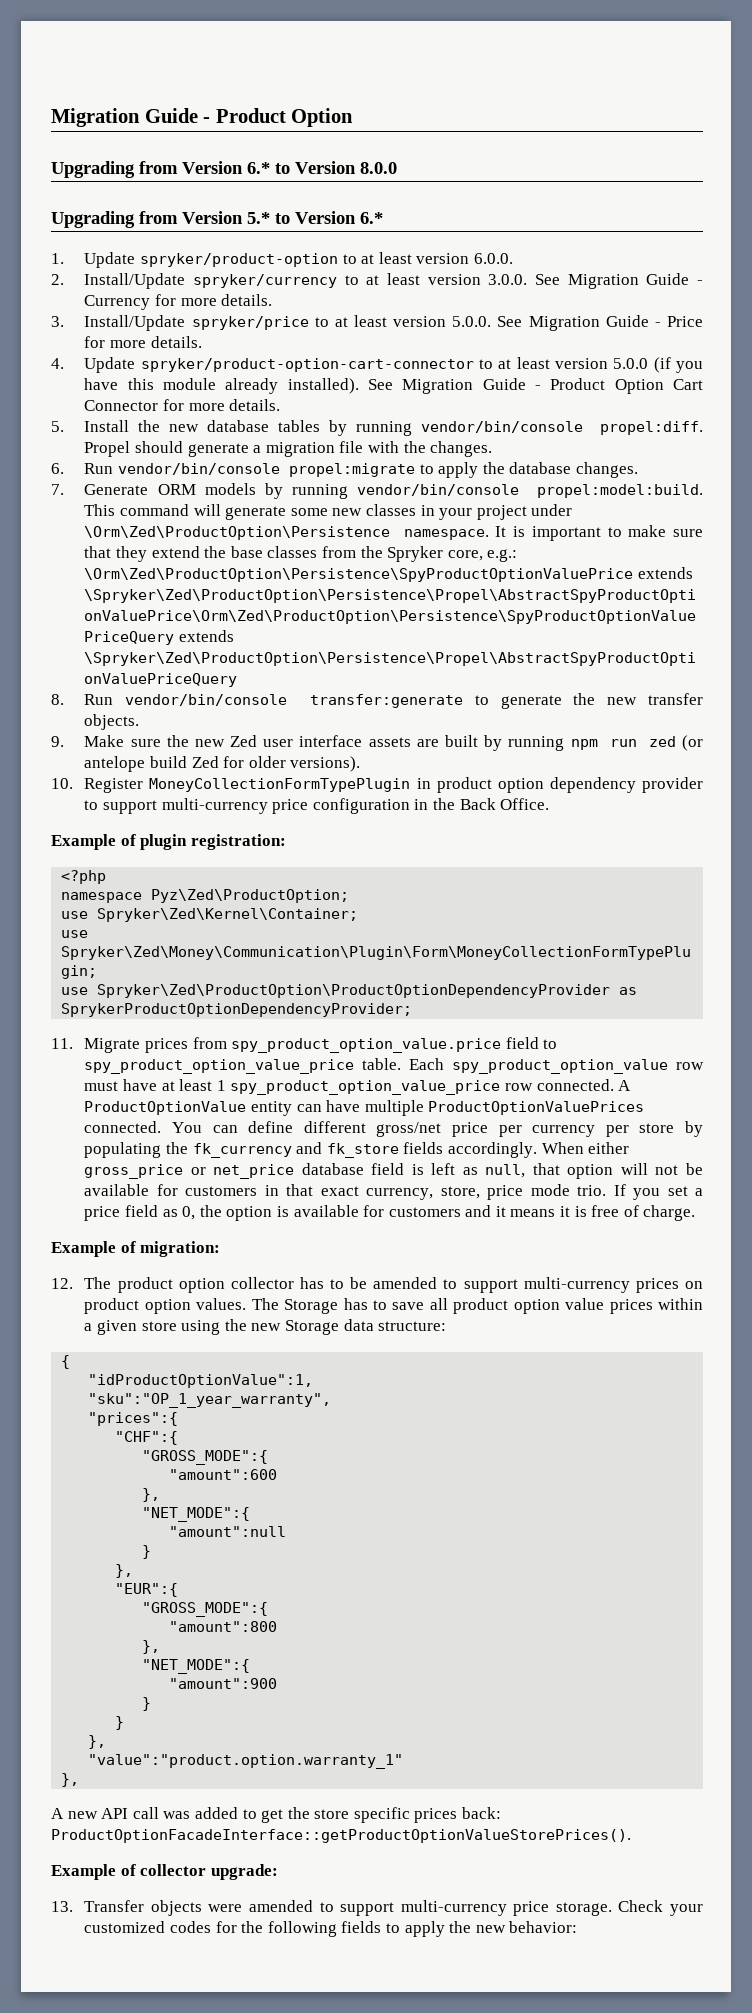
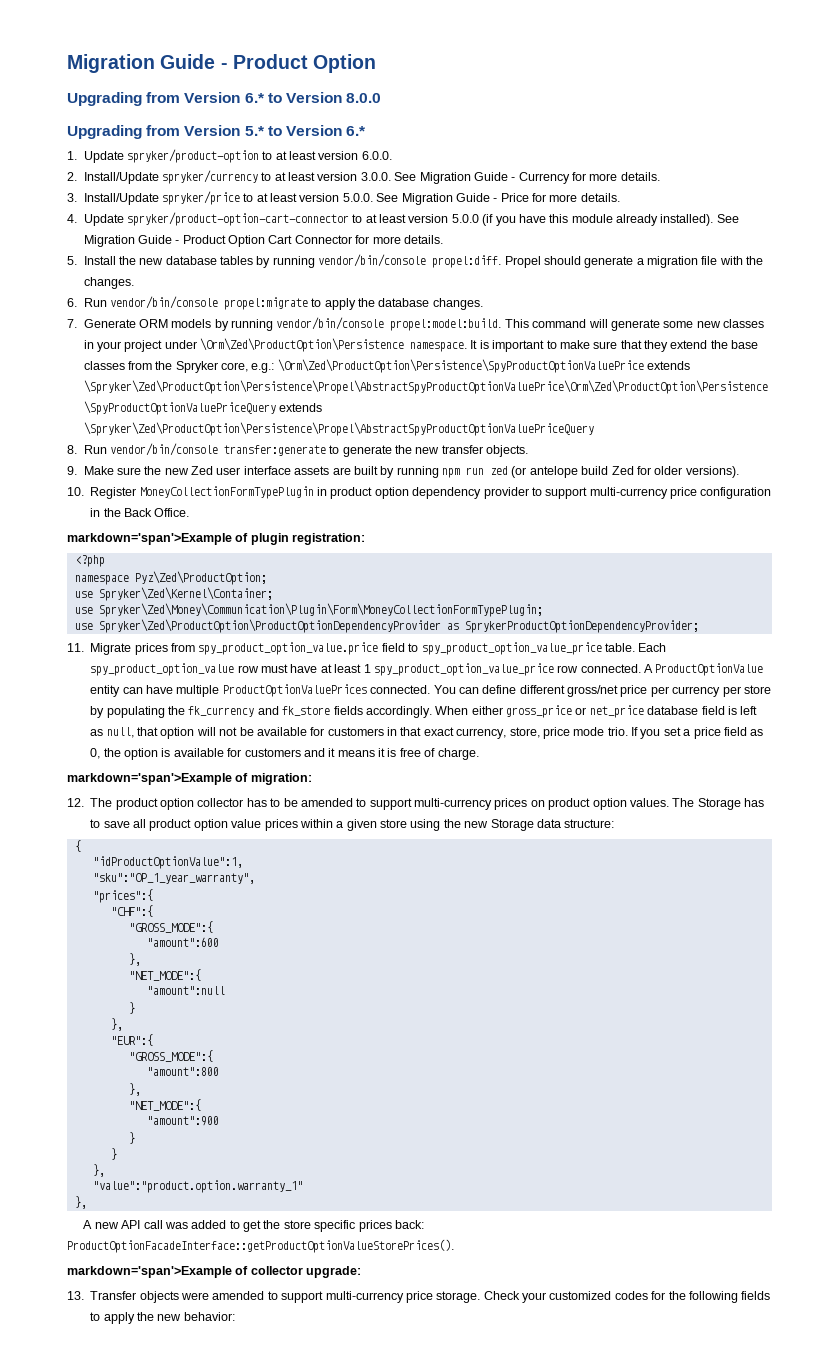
- Example of plugin registration:
+ markdown='span'>Example of plugin registration:
- Example of migration:
+ markdown='span'>Example of migration:
- Example of collector upgrade:
+ markdown='span'>Example of collector upgrade:

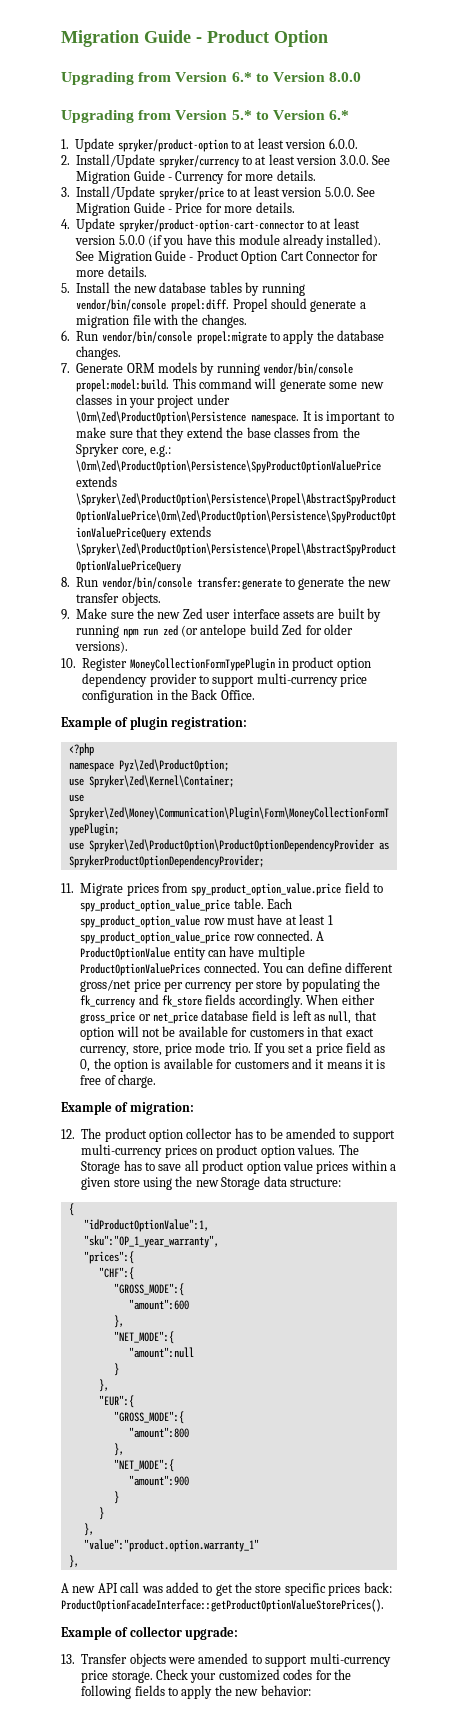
- markdown='span'>Example of plugin registration:
+ Example of plugin registration:
- markdown='span'>Example of migration:
+ Example of migration:
- markdown='span'>Example of collector upgrade:
+ Example of collector upgrade:

